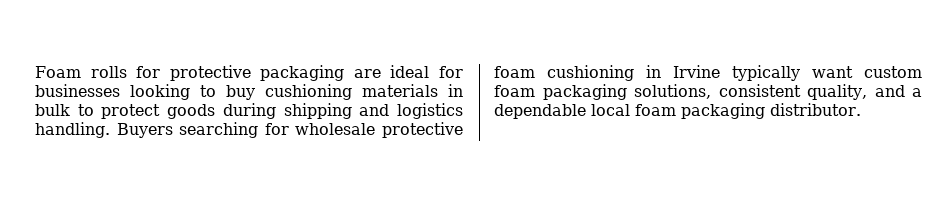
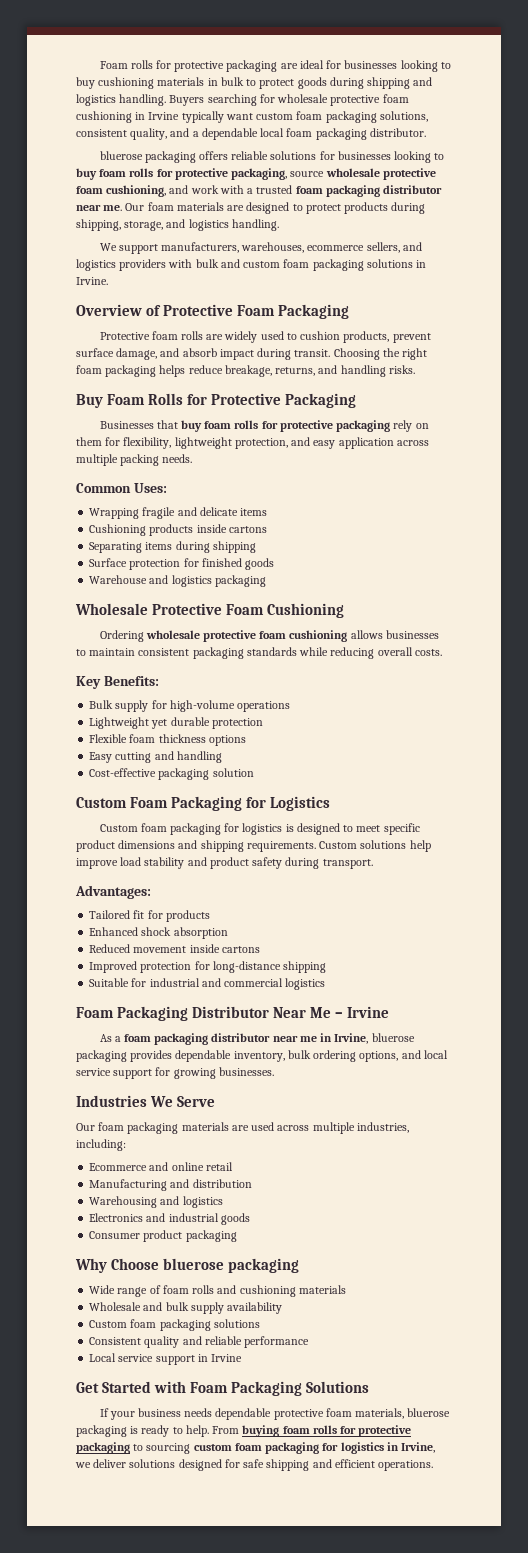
+ bluerose packaging offers reliable solutions for businesses looking to buy foam rolls for protective packaging, source wholesale protective foam cushioning, and work with a trusted foam packaging distributor near me. Our foam materials are designed to protect products during shipping, storage, and logistics handling.
+ We support manufacturers, warehouses, ecommerce sellers, and logistics providers with bulk and custom foam packaging solutions in Irvine.
+ Overview of Protective Foam Packaging
+ Protective foam rolls are widely used to cushion products, prevent surface damage, and absorb impact during transit. Choosing the right foam packaging helps reduce breakage, returns, and handling risks.
+ Buy Foam Rolls for Protective Packaging
+ Businesses that buy foam rolls for protective packaging rely on them for flexibility, lightweight protection, and easy application across multiple packing needs.
+ Common Uses:
+ Wrapping fragile and delicate items
+ Cushioning products inside cartons
+ Separating items during shipping
+ Surface protection for finished goods
+ Warehouse and logistics packaging
+ Wholesale Protective Foam Cushioning
+ Ordering wholesale protective foam cushioning allows businesses to maintain consistent packaging standards while reducing overall costs.
+ Key Benefits:
+ Bulk supply for high-volume operations
+ Lightweight yet durable protection
+ Flexible foam thickness options
+ Easy cutting and handling
+ Cost-effective packaging solution
+ Custom Foam Packaging for Logistics
+ Custom foam packaging for logistics is designed to meet specific product dimensions and shipping requirements. Custom solutions help improve load stability and product safety during transport.
+ Advantages:
+ Tailored fit for products
+ Enhanced shock absorption
+ Reduced movement inside cartons
+ Improved protection for long-distance shipping
+ Suitable for industrial and commercial logistics
+ Foam Packaging Distributor Near Me – Irvine
+ As a foam packaging distributor near me in Irvine, bluerose packaging provides dependable inventory, bulk ordering options, and local service support for growing businesses.
+ Industries We Serve
+ Our foam packaging materials are used across multiple industries, including:
+ Ecommerce and online retail
+ Manufacturing and distribution
+ Warehousing and logistics
+ Electronics and industrial goods
+ Consumer product packaging
+ Why Choose bluerose packaging
+ Wide range of foam rolls and cushioning materials
+ Wholesale and bulk supply availability
+ Custom foam packaging solutions
+ Consistent quality and reliable performance
+ Local service support in Irvine
+ Get Started with Foam Packaging Solutions
+ If your business needs dependable protective foam materials, bluerose packaging is ready to help. From buying foam rolls for protective packaging to sourcing custom foam packaging for logistics in Irvine, we deliver solutions designed for safe shipping and efficient operations.

